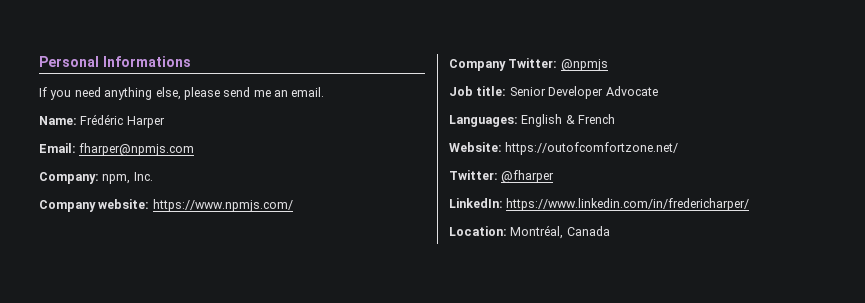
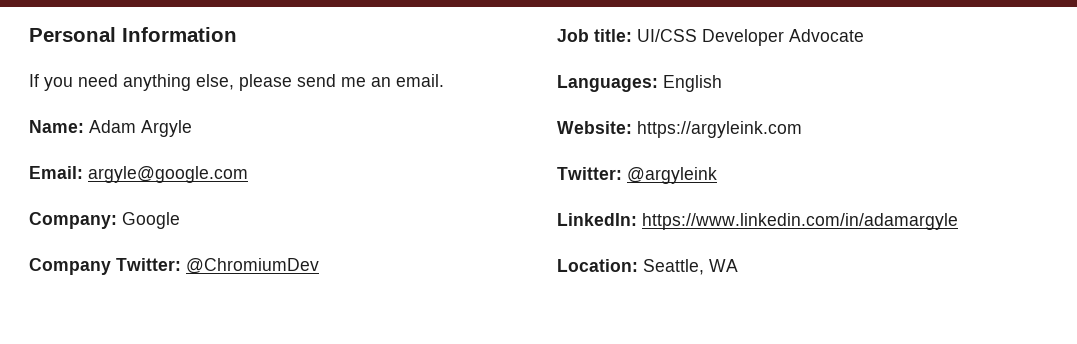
- Personal Informations
+ Personal Information
- Name: Frédéric Harper
+ Name: Adam Argyle
- Email: fharper@npmjs.com
+ Email: argyle@google.com
- Company: npm, Inc.
- Company website: https://www.npmjs.com/
+ Company: Google
- Company Twitter: @npmjs
+ Company Twitter: @ChromiumDev
- Job title: Senior Developer Advocate
+ Job title: UI/CSS Developer Advocate
- Languages: English & French
+ Languages: English
- Website: https://outofcomfortzone.net/
- Twitter: @fharper
+ Website: https://argyleink.com
+ Twitter: @argyleink
- LinkedIn: https://www.linkedin.com/in/fredericharper/
+ LinkedIn: https://www.linkedin.com/in/adamargyle
- Location: Montréal, Canada
+ Location: Seattle, WA

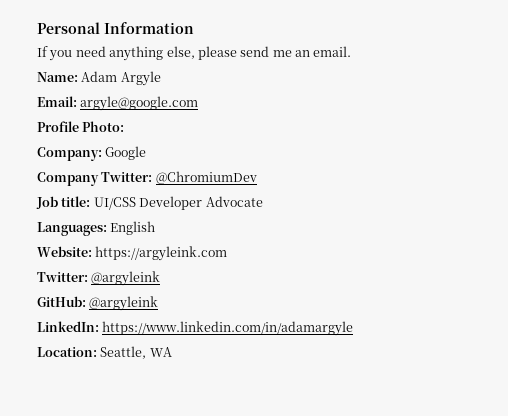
+ Profile Photo:
+ GitHub: @argyleink

